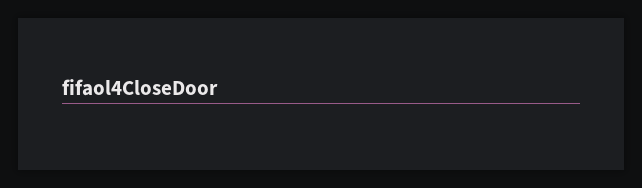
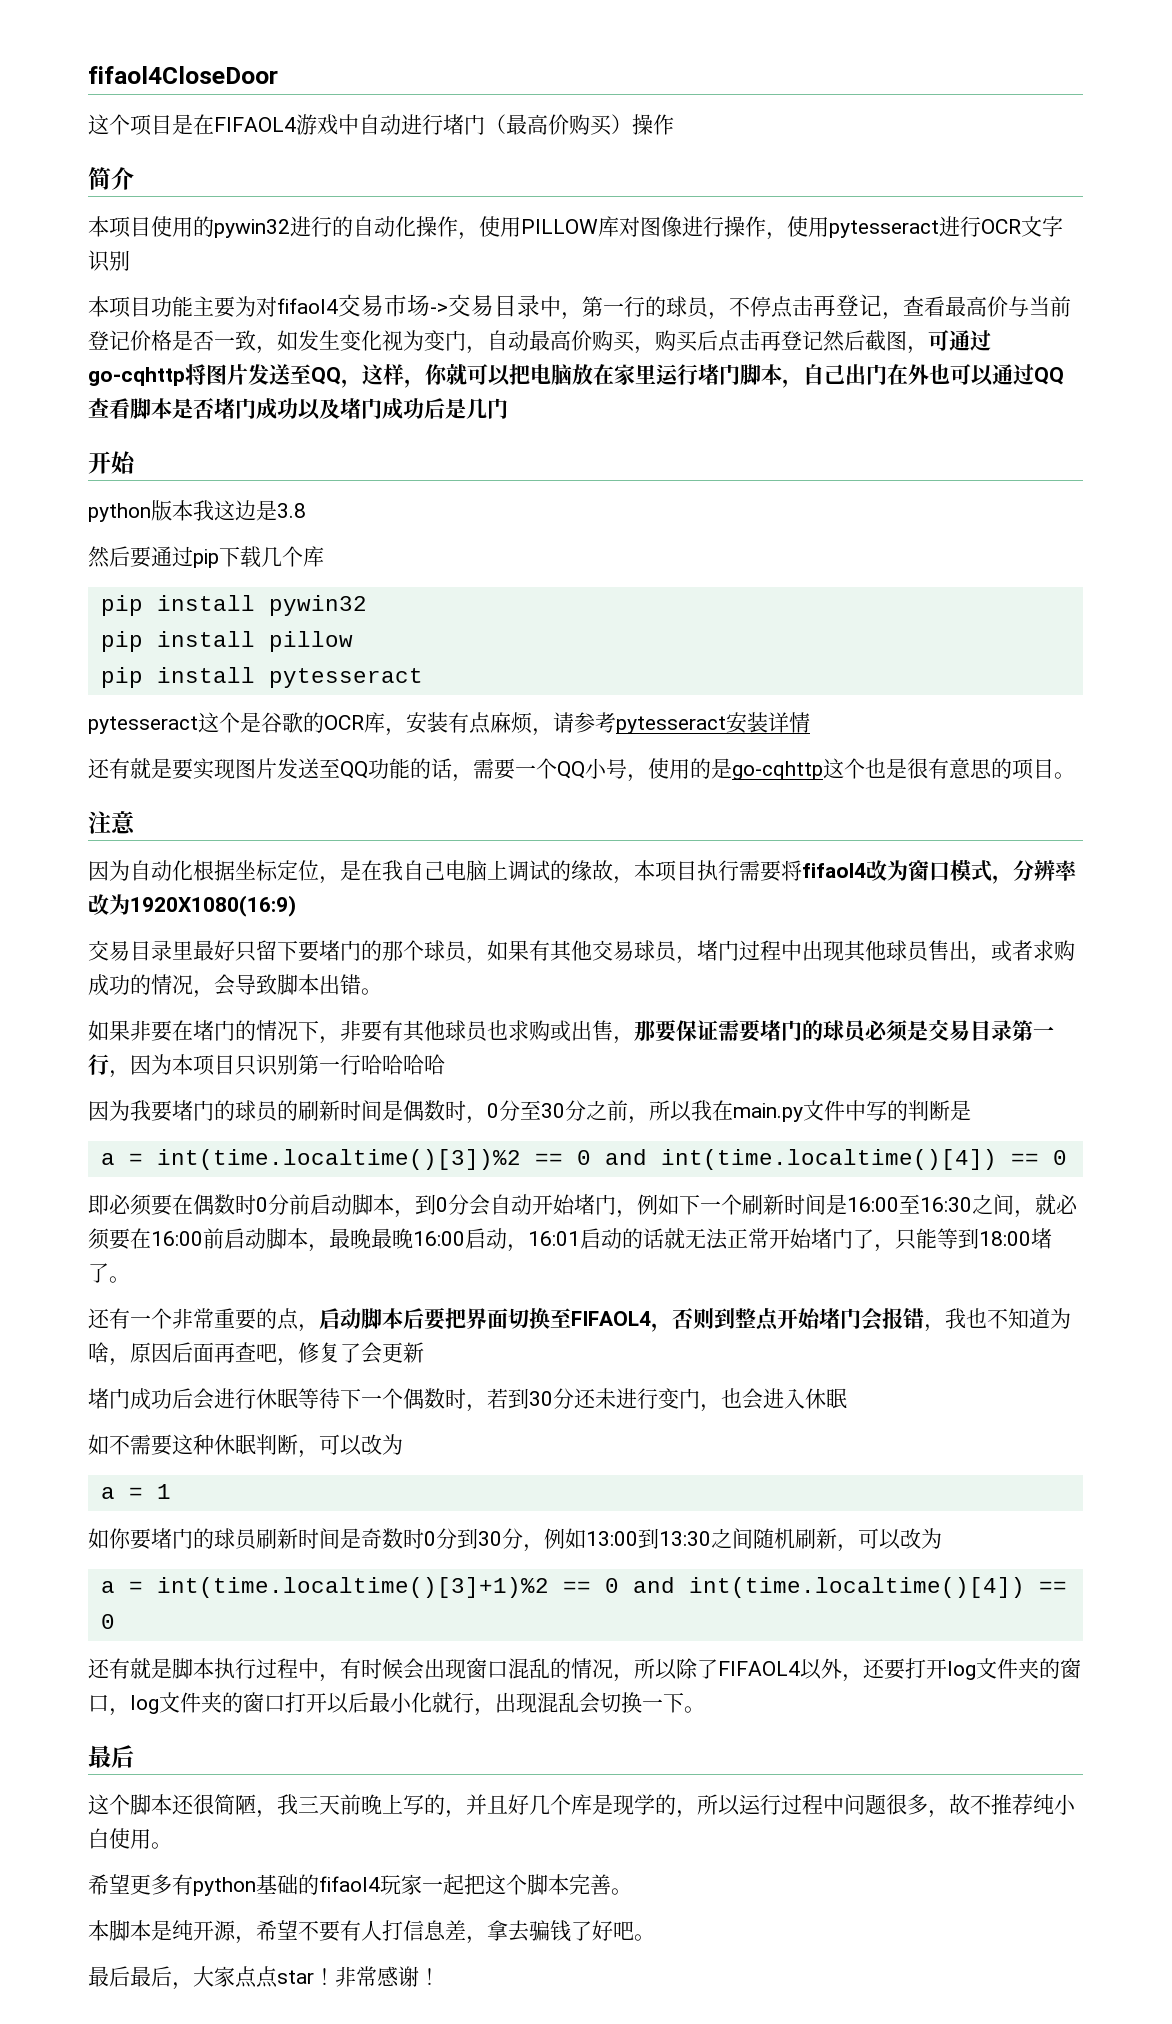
+ 这个项目是在FIFAOL4游戏中自动进行堵门（最高价购买）操作
+ 简介
+ 本项目使用的pywin32进行的自动化操作，使用PILLOW库对图像进行操作，使用pytesseract进行OCR文字识别
+ 本项目功能主要为对fifaol4交易市场->交易目录中，第一行的球员，不停点击再登记，查看最高价与当前登记价格是否一致，如发生变化视为变门，自动最高价购买，购买后点击再登记然后截图，可通过go-cqhttp将图片发送至QQ，这样，你就可以把电脑放在家里运行堵门脚本，自己出门在外也可以通过QQ查看脚本是否堵门成功以及堵门成功后是几门
+ 开始
+ python版本我这边是3.8
+ 然后要通过pip下载几个库
+ pip install pywin32
+ pip install pillow
+ pip install pytesseract
+ pytesseract这个是谷歌的OCR库，安装有点麻烦，请参考pytesseract安装详情
+ 还有就是要实现图片发送至QQ功能的话，需要一个QQ小号，使用的是go-cqhttp这个也是很有意思的项目。
+ 注意
+ 因为自动化根据坐标定位，是在我自己电脑上调试的缘故，本项目执行需要将fifaol4改为窗口模式，分辨率改为1920X1080(16:9)
+ 交易目录里最好只留下要堵门的那个球员，如果有其他交易球员，堵门过程中出现其他球员售出，或者求购成功的情况，会导致脚本出错。
+ 如果非要在堵门的情况下，非要有其他球员也求购或出售，那要保证需要堵门的球员必须是交易目录第一行，因为本项目只识别第一行哈哈哈哈
+ 因为我要堵门的球员的刷新时间是偶数时，0分至30分之前，所以我在main.py文件中写的判断是
+ a = int(time.localtime()[3])%2 == 0 and int(time.localtime()[4]) == 0
+ 即必须要在偶数时0分前启动脚本，到0分会自动开始堵门，例如下一个刷新时间是16:00至16:30之间，就必须要在16:00前启动脚本，最晚最晚16:00启动，16:01启动的话就无法正常开始堵门了，只能等到18:00堵了。
+ 还有一个非常重要的点，启动脚本后要把界面切换至FIFAOL4，否则到整点开始堵门会报错，我也不知道为啥，原因后面再查吧，修复了会更新
+ 堵门成功后会进行休眠等待下一个偶数时，若到30分还未进行变门，也会进入休眠
+ 如不需要这种休眠判断，可以改为
+ a = 1
+ 如你要堵门的球员刷新时间是奇数时0分到30分，例如13:00到13:30之间随机刷新，可以改为
+ a = int(time.localtime()[3]+1)%2 == 0 and int(time.localtime()[4]) == 0
+ 还有就是脚本执行过程中，有时候会出现窗口混乱的情况，所以除了FIFAOL4以外，还要打开log文件夹的窗口，log文件夹的窗口打开以后最小化就行，出现混乱会切换一下。
+ 最后
+ 这个脚本还很简陋，我三天前晚上写的，并且好几个库是现学的，所以运行过程中问题很多，故不推荐纯小白使用。
+ 希望更多有python基础的fifaol4玩家一起把这个脚本完善。
+ 本脚本是纯开源，希望不要有人打信息差，拿去骗钱了好吧。
+ 最后最后，大家点点star！非常感谢！

